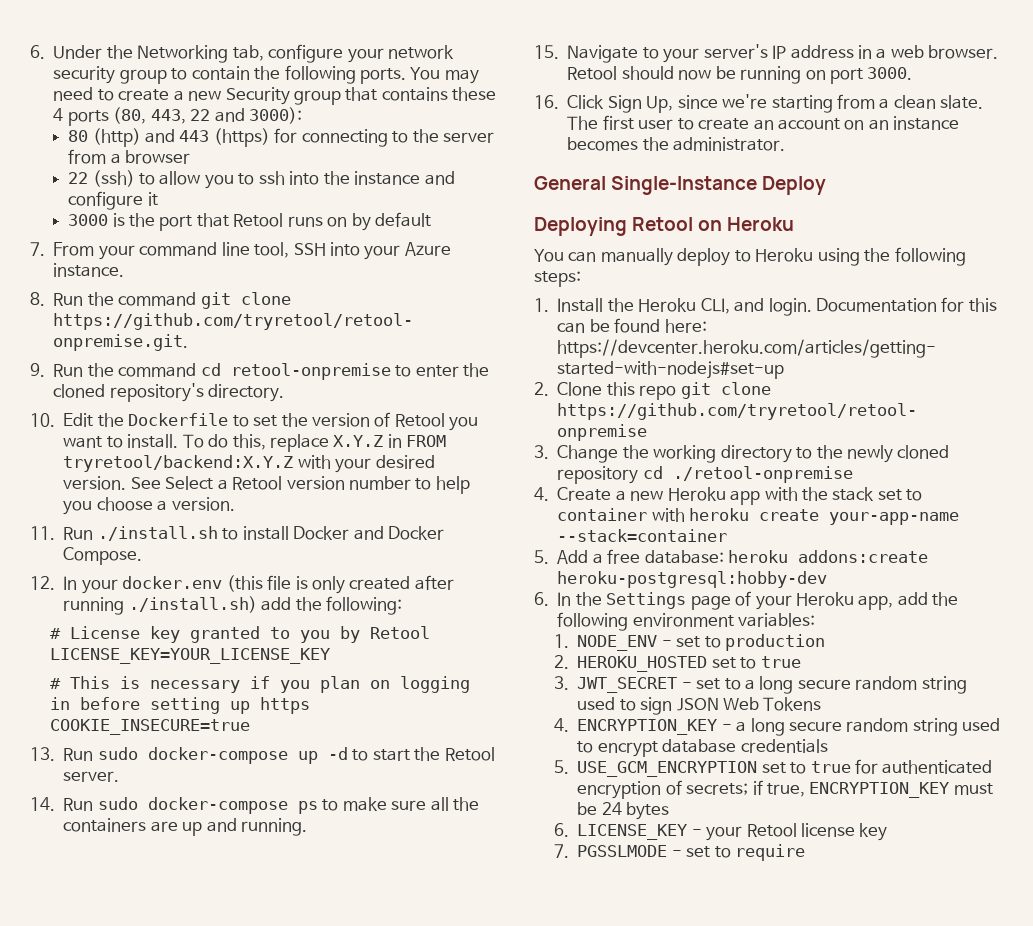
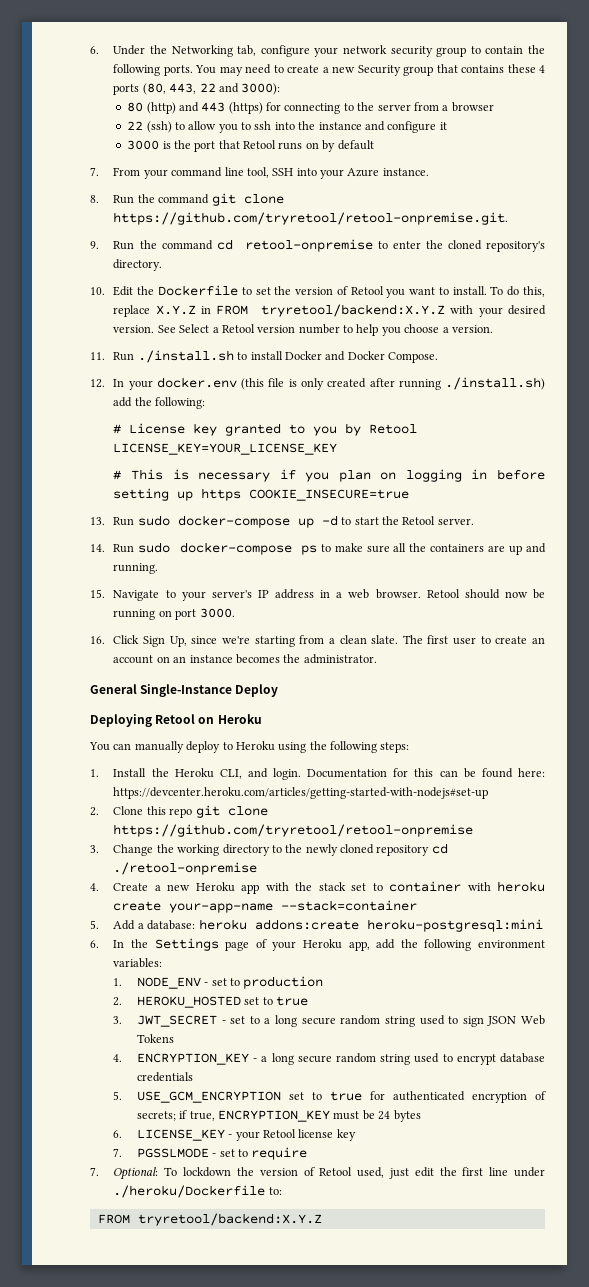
- 5. Add a free database: heroku addons:create heroku-postgresql:hobby-dev
+ 5. Add a database: heroku addons:create heroku-postgresql:mini
+ 7. Optional: To lockdown the version of Retool used, just edit the first line under ./heroku/Dockerfile to:
+ FROM tryretool/backend:X.Y.Z

